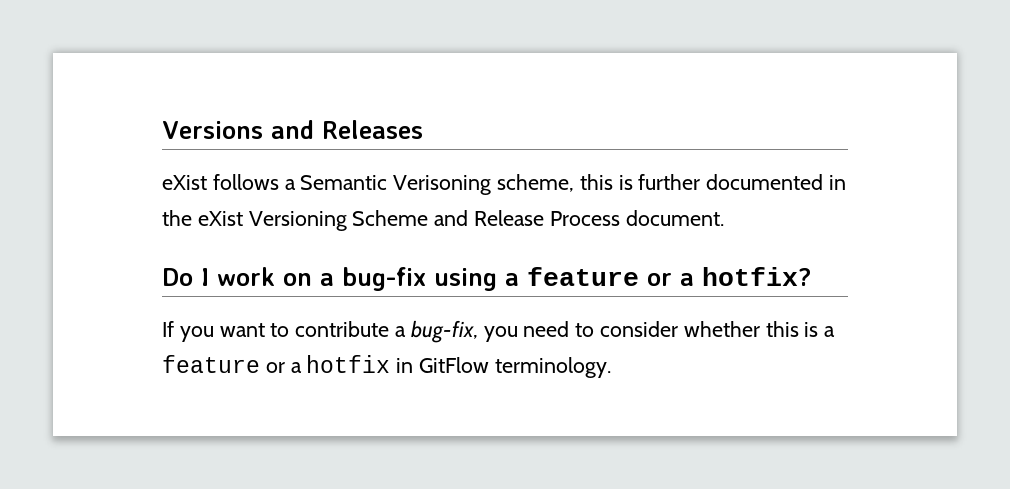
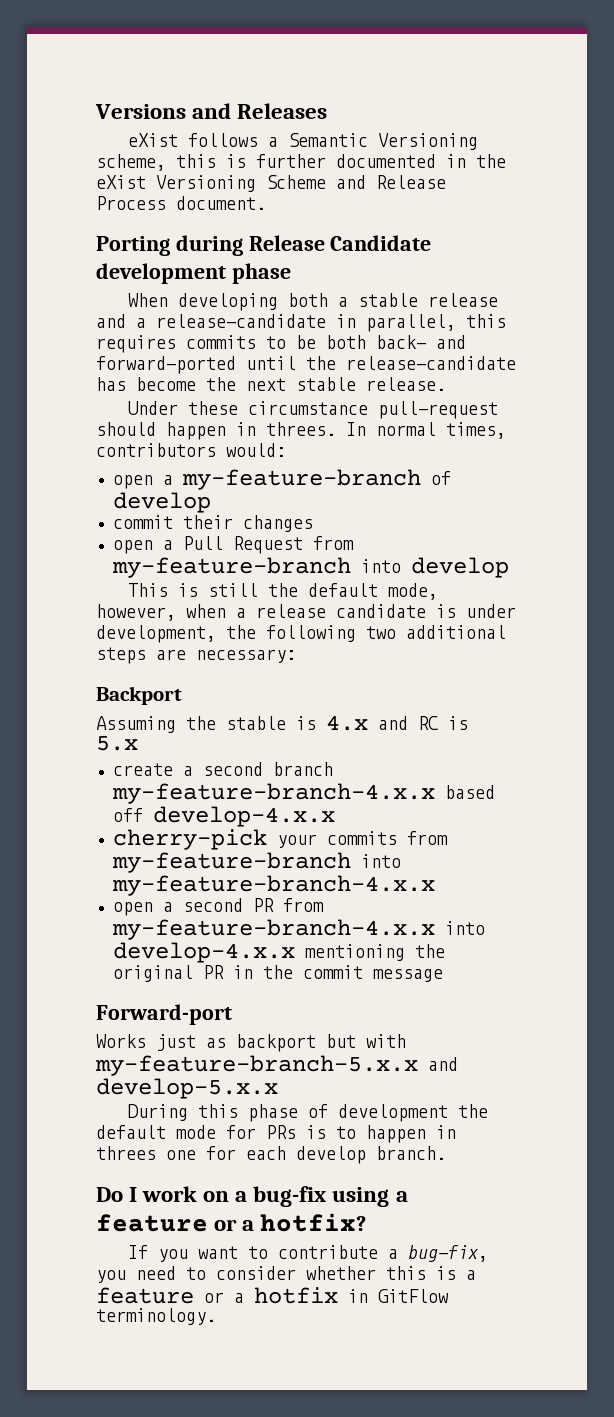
- eXist follows a Semantic Verisoning scheme, this is further documented in the eXist Versioning Scheme and Release Process document.
+ eXist follows a Semantic Versioning scheme, this is further documented in the eXist Versioning Scheme and Release Process document.
+ Porting during Release Candidate development phase
+ When developing both a stable release and a release-candidate in parallel, this requires commits to be both back- and forward-ported until the release-candidate has become the next stable release.
+ Under these circumstance pull-request should happen in threes. In normal times, contributors would:
+ open a my-feature-branch of develop
+ commit their changes
+ open a Pull Request from my-feature-branch into develop
+ This is still the default mode, however, when a release candidate is under development, the following two additional steps are necessary:
+ Backport
+ Assuming the stable is 4.x and RC is 5.x
+ create a second branch my-feature-branch-4.x.x based off develop-4.x.x
+ cherry-pick your commits from my-feature-branch into my-feature-branch-4.x.x
+ open a second PR from my-feature-branch-4.x.x into develop-4.x.x mentioning the original PR in the commit message
+ Forward-port
+ Works just as backport but with my-feature-branch-5.x.x and develop-5.x.x
+ During this phase of development the default mode for PRs is to happen in threes one for each develop branch.

